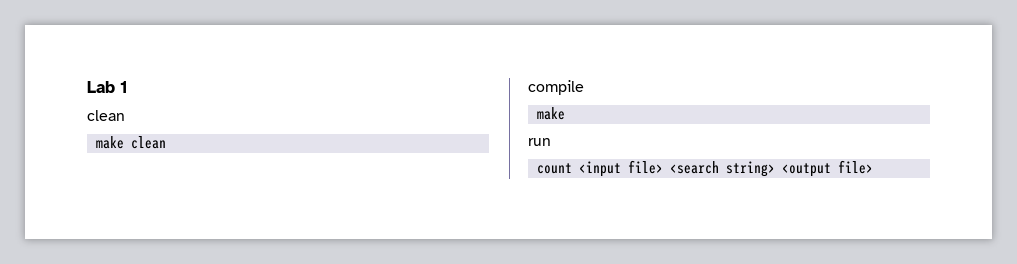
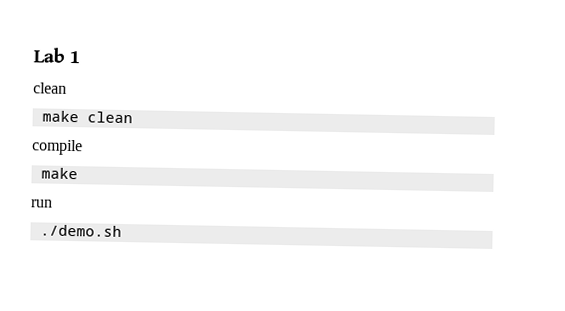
- count <input file> <search string> <output file>
+ ./demo.sh

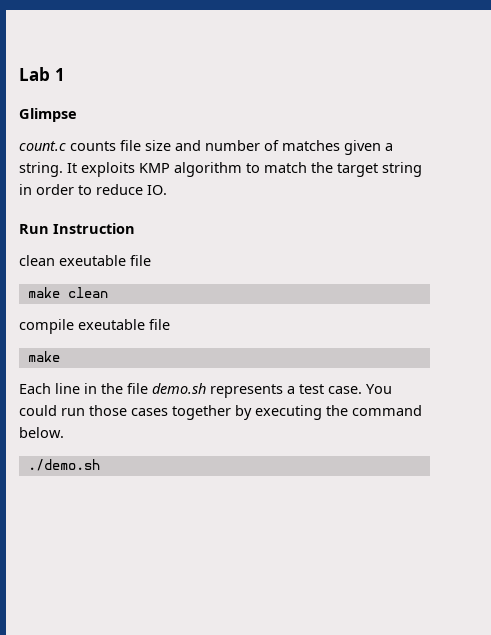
  Lab 1
- clean
+ Glimpse
+ count.c counts file size and number of matches given a string. It exploits KMP algorithm to match the target string in order to reduce IO.
+ Run Instruction
+ clean exeutable file
- compile
+ compile exeutable file
- run
+ Each line in the file demo.sh represents a test case. You could run those cases together by executing the command below.

